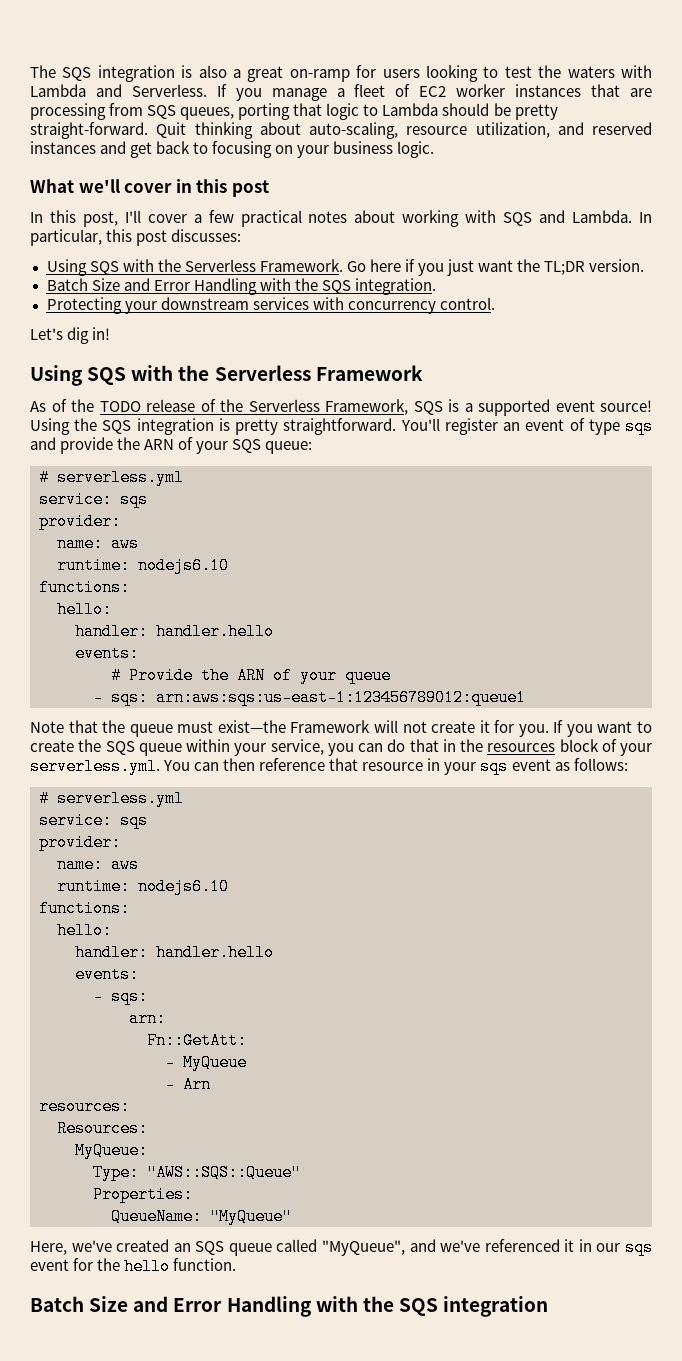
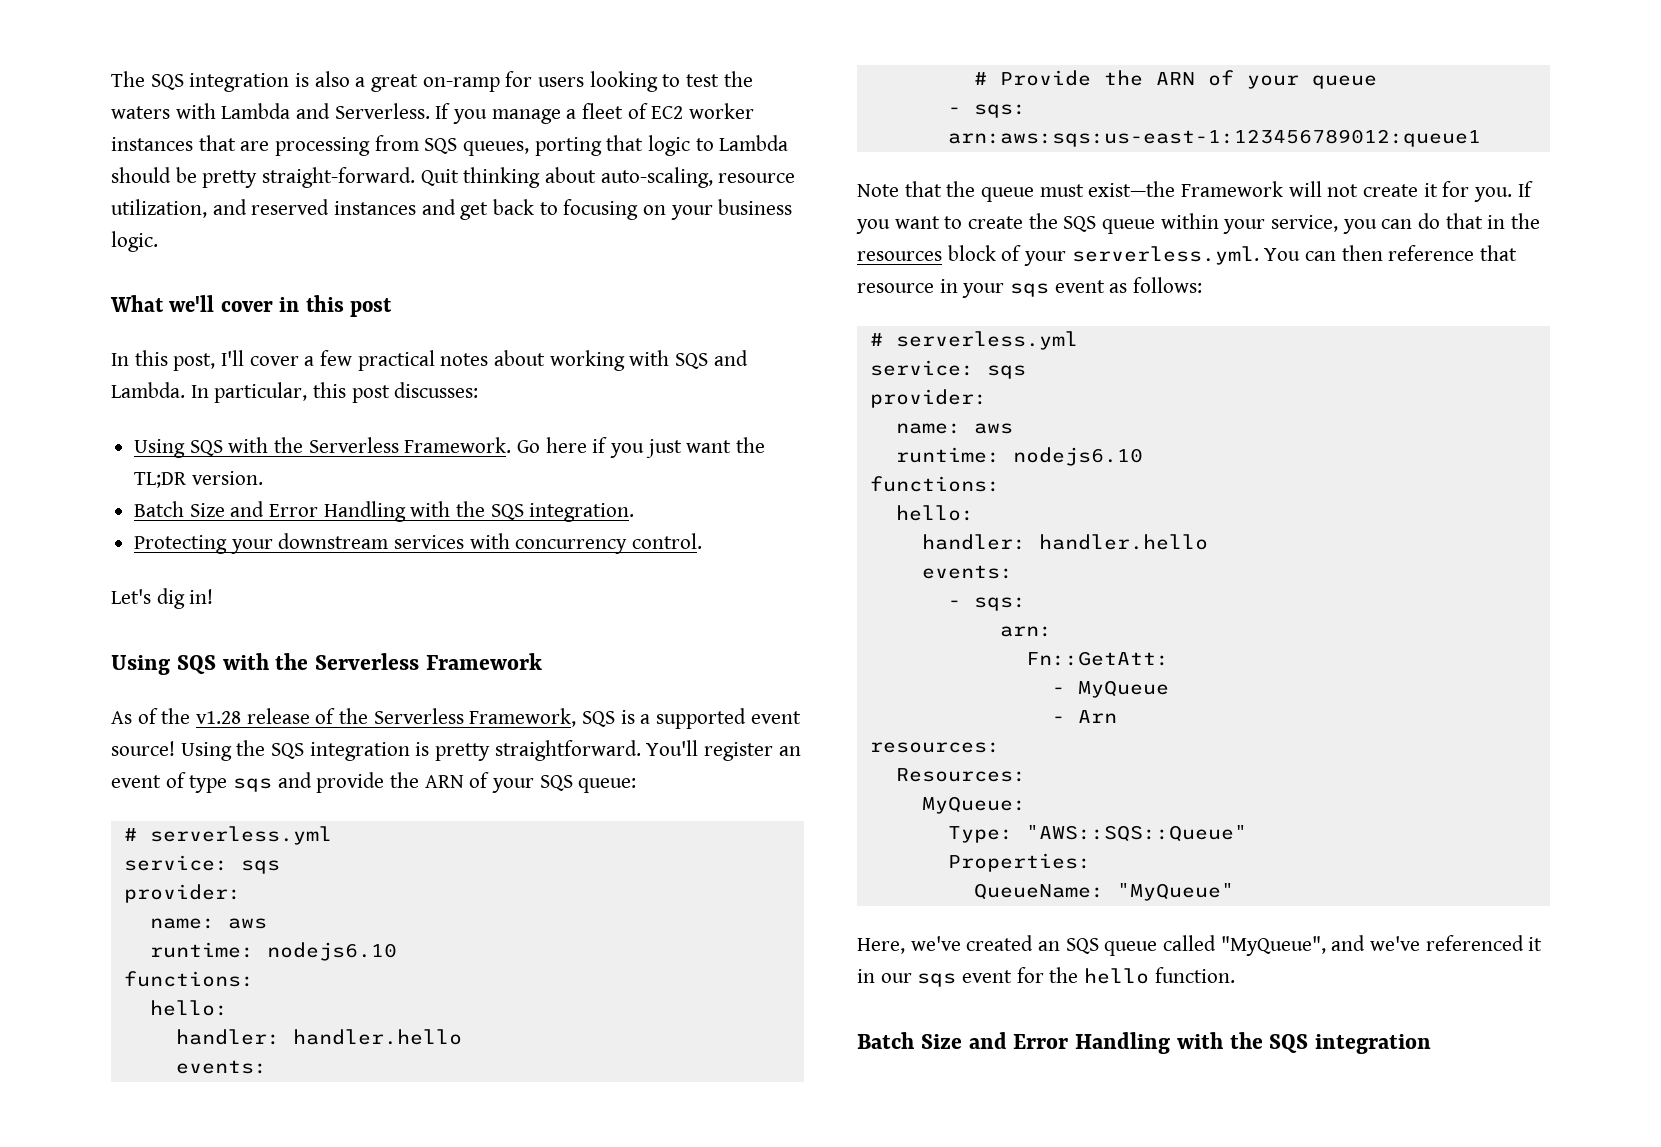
- As of the TODO release of the Serverless Framework, SQS is a supported event source!
+ As of the v1.28 release of the Serverless Framework, SQS is a supported event source!

